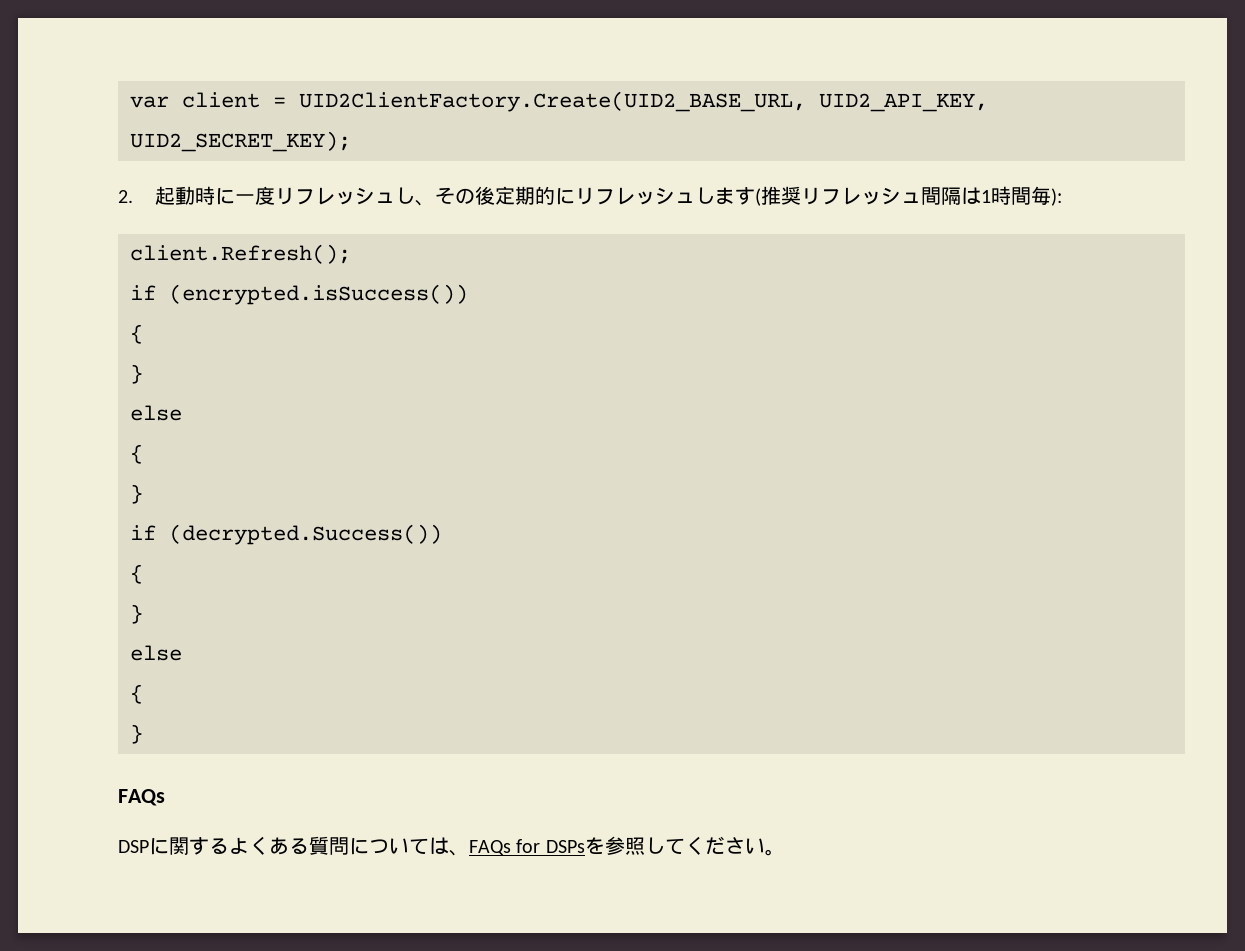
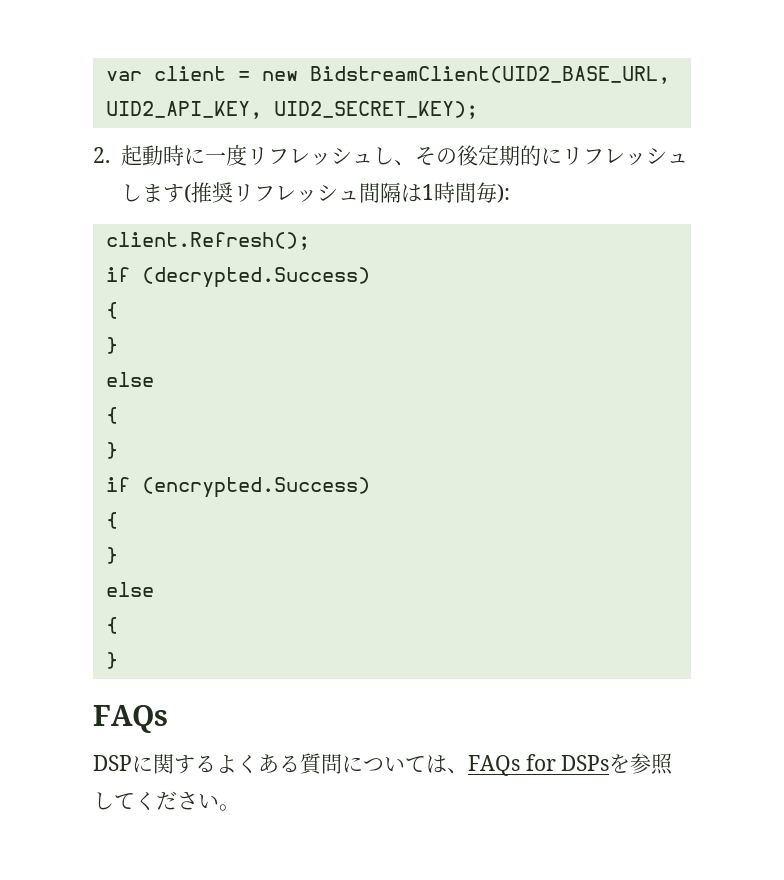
- var client = UID2ClientFactory.Create(UID2_BASE_URL, UID2_API_KEY, UID2_SECRET_KEY);
+ var client = new BidstreamClient(UID2_BASE_URL, UID2_API_KEY, UID2_SECRET_KEY);
- if (encrypted.isSuccess())
+ if (decrypted.Success)
- if (decrypted.Success())
+ if (encrypted.Success)

